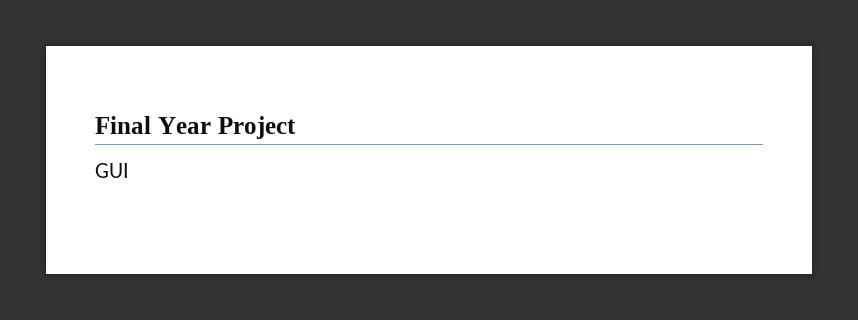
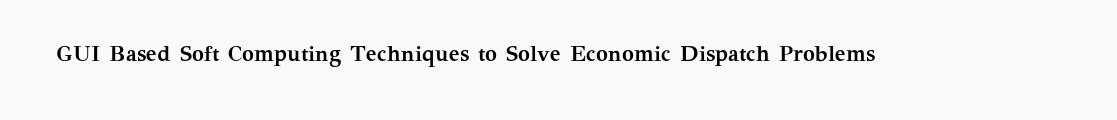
- Final Year Project
- GUI
+ GUI Based Soft Computing Techniques to Solve Economic Dispatch Problems

